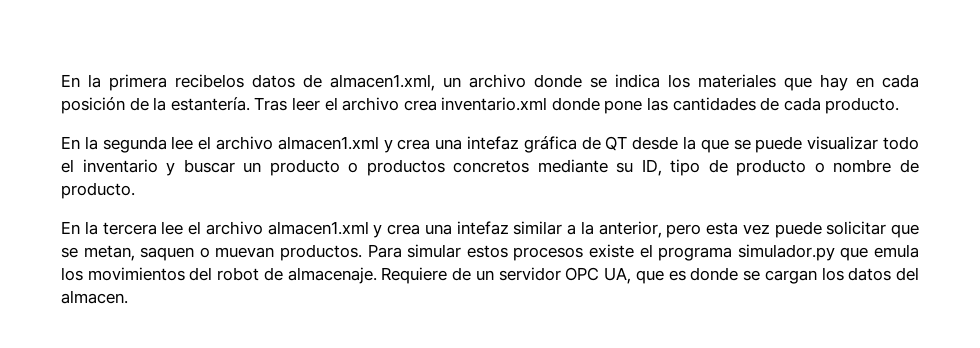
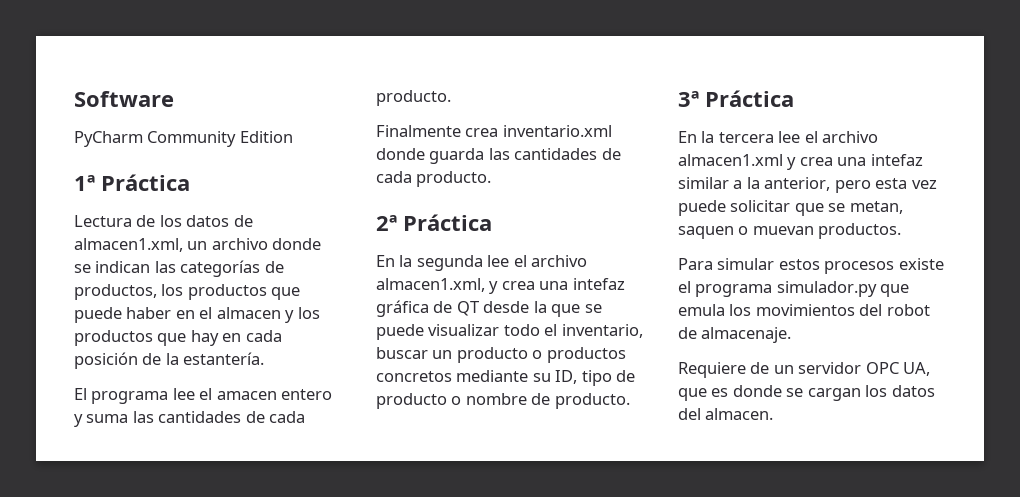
- En la primera recibelos datos de almacen1.xml, un archivo donde se indica los materiales que hay en cada posición de la estantería. Tras leer el archivo crea inventario.xml donde pone las cantidades de cada producto.
+ Software
+ PyCharm Community Edition
+ 1ª Práctica
+ Lectura de los datos de almacen1.xml, un archivo donde se indican las categorías de productos, los productos que puede haber en el almacen y los productos que hay en cada posición de la estantería.
+ El programa lee el amacen entero y suma las cantidades de cada producto.
+ Finalmente crea inventario.xml donde guarda las cantidades de cada producto.
+ 2ª Práctica
- En la segunda lee el archivo almacen1.xml y crea una intefaz gráfica de QT desde la que se puede visualizar todo el inventario y buscar un producto o productos concretos mediante su ID, tipo de producto o nombre de producto.
+ En la segunda lee el archivo almacen1.xml, y crea una intefaz gráfica de QT desde la que se puede visualizar todo el inventario, buscar un producto o productos concretos mediante su ID, tipo de producto o nombre de producto.
+ 3ª Práctica
- En la tercera lee el archivo almacen1.xml y crea una intefaz similar a la anterior, pero esta vez puede solicitar que se metan, saquen o muevan productos. Para simular estos procesos existe el programa simulador.py que emula los movimientos del robot de almacenaje. Requiere de un servidor OPC UA, que es donde se cargan los datos del almacen.
+ En la tercera lee el archivo almacen1.xml y crea una intefaz similar a la anterior, pero esta vez puede solicitar que se metan, saquen o muevan productos.
+ Para simular estos procesos existe el programa simulador.py que emula los movimientos del robot de almacenaje.
+ Requiere de un servidor OPC UA, que es donde se cargan los datos del almacen.

